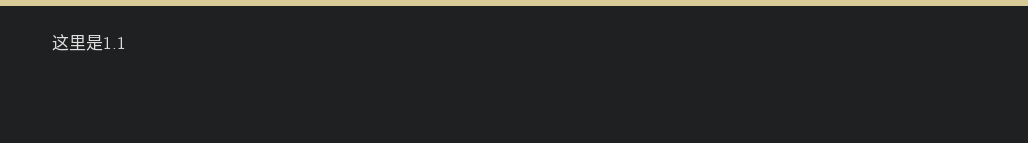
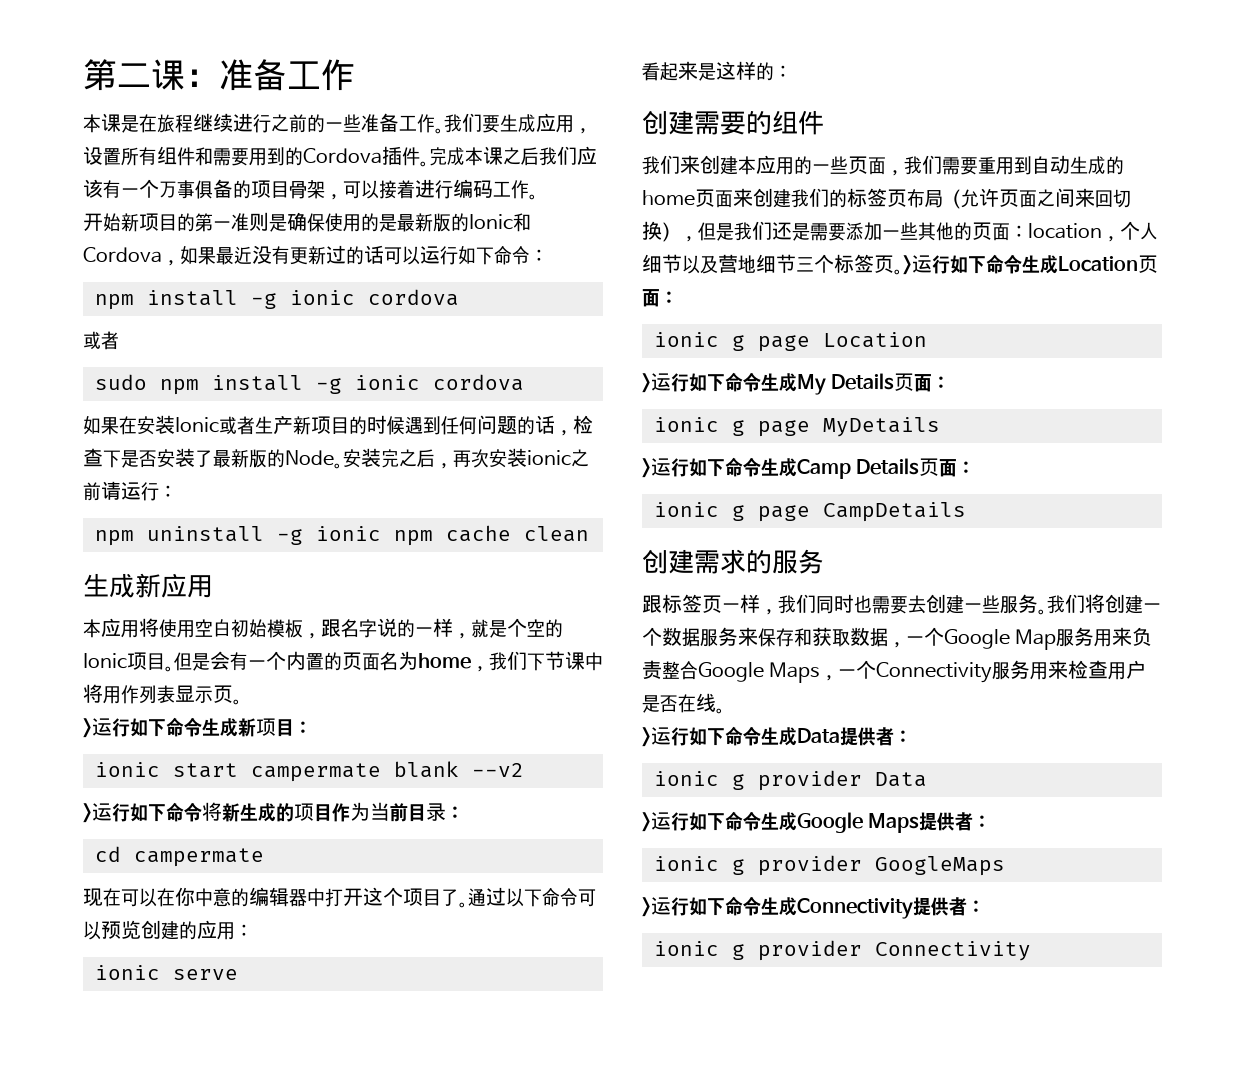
- 这里是1.1
+ 第二课：准备工作
+ 本课是在旅程继续进行之前的一些准备工作。我们要生成应用，设置所有组件和需要用到的Cordova插件。完成本课之后我们应该有一个万事俱备的项目骨架，可以接着进行编码工作。
+ 开始新项目的第一准则是确保使用的是最新版的Ionic和Cordova，如果最近没有更新过的话可以运行如下命令：
+ npm install -g ionic cordova
+ 或者
+ sudo npm install -g ionic cordova
+ 如果在安装Ionic或者生产新项目的时候遇到任何问题的话，检查下是否安装了最新版的Node。安装完之后，再次安装ionic之前请运行：
+ npm uninstall -g ionic npm cache clean
+ 生成新应用
+ 本应用将使用空白初始模板，跟名字说的一样，就是个空的Ionic项目。但是会有一个内置的页面名为home，我们下节课中将用作列表显示页。
+ >运行如下命令生成新项目：
+ ionic start campermate blank --v2
+ >运行如下命令将新生成的项目作为当前目录：
+ cd campermate
+ 现在可以在你中意的编辑器中打开这个项目了。通过以下命令可以预览创建的应用：
+ ionic serve
+ 看起来是这样的：
+ 创建需要的组件
+ 我们来创建本应用的一些页面，我们需要重用到自动生成的home页面来创建我们的标签页布局（允许页面之间来回切换），但是我们还是需要添加一些其他的页面：location，个人细节以及营地细节三个标签页。>运行如下命令生成Location页面：
+ ionic g page Location
+ >运行如下命令生成My Details页面：
+ ionic g page MyDetails
+ >运行如下命令生成Camp Details页面：
+ ionic g page CampDetails
+ 创建需求的服务
+ 跟标签页一样，我们同时也需要去创建一些服务。我们将创建一个数据服务来保存和获取数据，一个Google Map服务用来负责整合Google Maps，一个Connectivity服务用来检查用户是否在线。
+ >运行如下命令生成Data提供者：
+ ionic g provider Data
+ >运行如下命令生成Google Maps提供者：
+ ionic g provider GoogleMaps
+ >运行如下命令生成Connectivity提供者：
+ ionic g provider Connectivity

